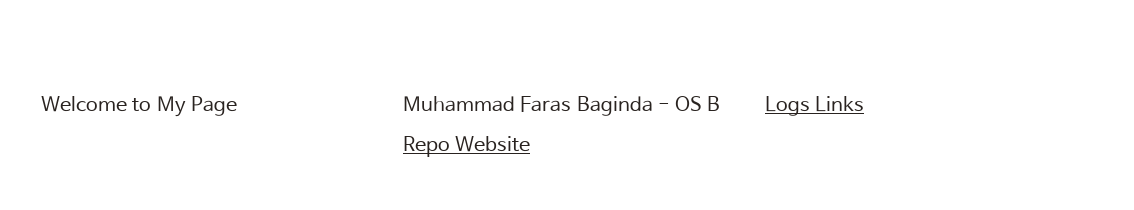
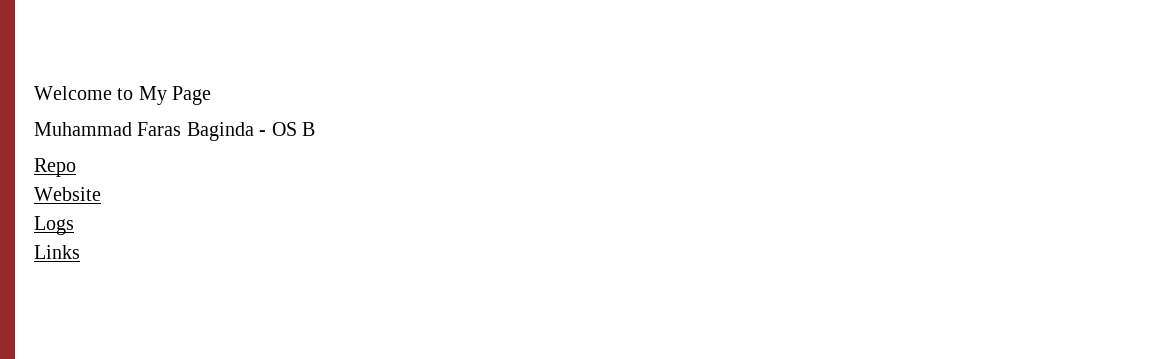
- Repo Website
+ Repo
+ Website
- Logs Links
+ Logs
+ Links

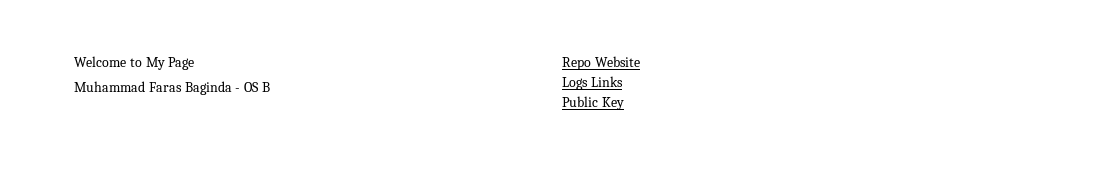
- Repo
- Website
+ Repo Website
- Logs
- Links
+ Logs Links
+ Public Key

